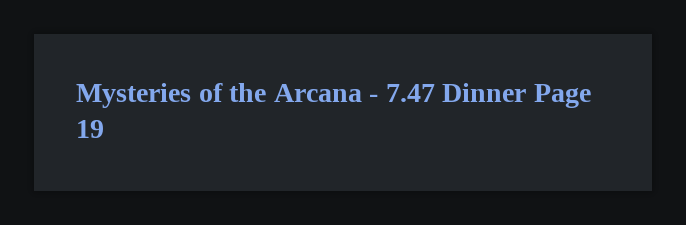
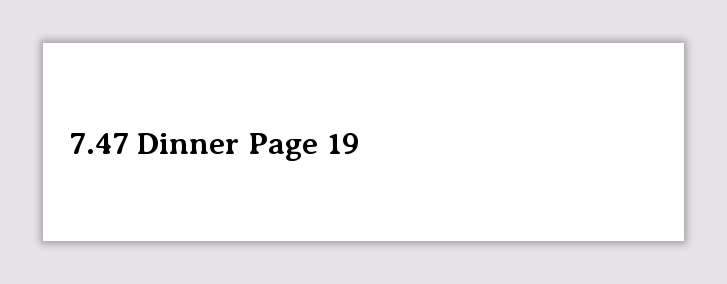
- Mysteries of the Arcana - 7.47 Dinner Page 19
+ 7.47 Dinner Page 19

